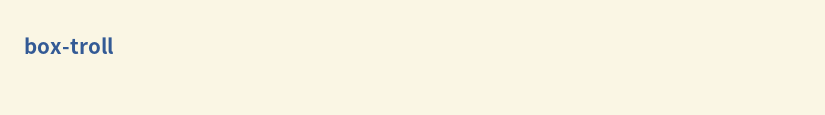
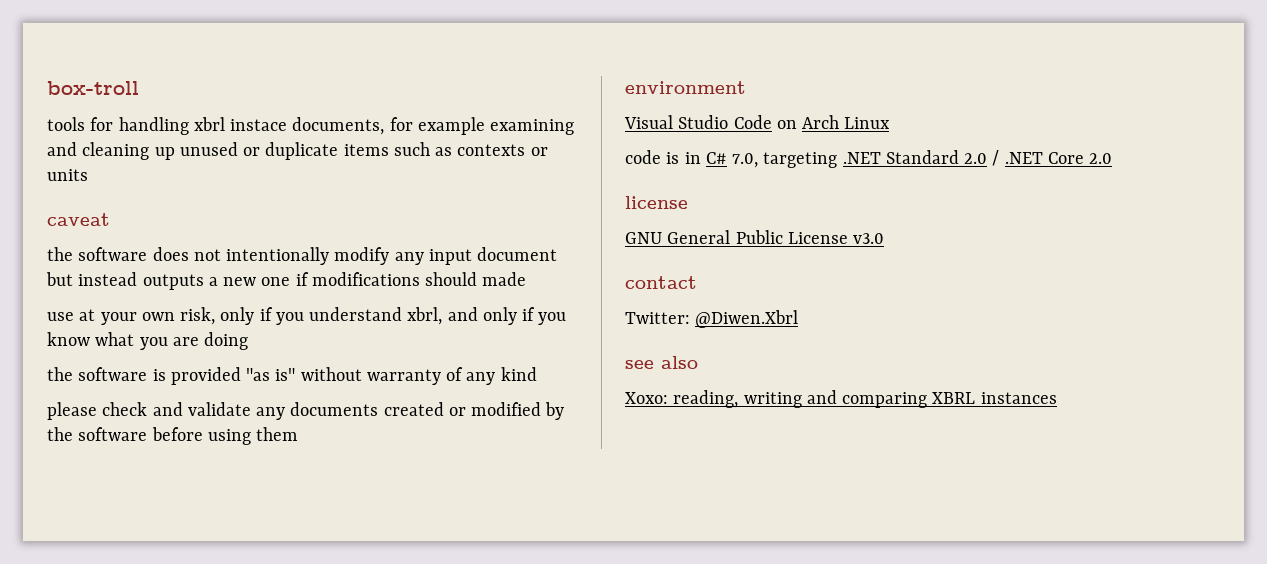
+ tools for handling xbrl instace documents, for example examining and cleaning up unused or duplicate items such as contexts or units
+ caveat
+ the software does not intentionally modify any input document but instead outputs a new one if modifications should made
+ use at your own risk, only if you understand xbrl, and only if you know what you are doing
+ the software is provided "as is" without warranty of any kind
+ please check and validate any documents created or modified by the software before using them
+ environment
+ Visual Studio Code on Arch Linux
+ code is in C# 7.0, targeting .NET Standard 2.0 / .NET Core 2.0
+ license
+ GNU General Public License v3.0
+ contact
+ Twitter: @Diwen.Xbrl
+ see also
+ Xoxo: reading, writing and comparing XBRL instances

